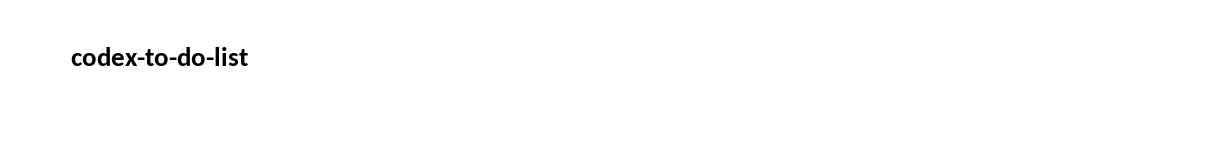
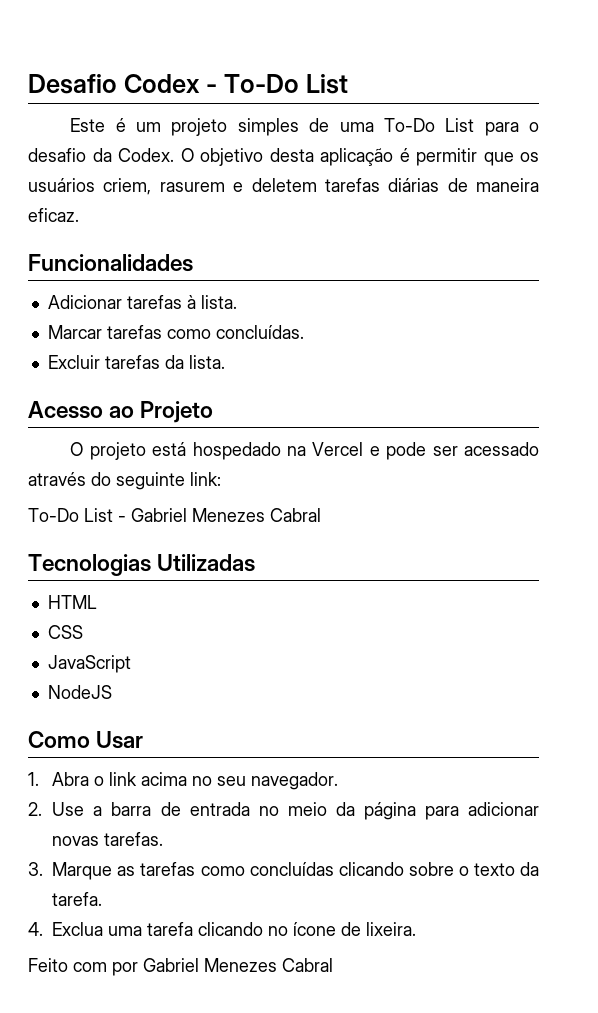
- codex-to-do-list
+ Desafio Codex - To-Do List
+ Este é um projeto simples de uma To-Do List para o desafio da Codex. O objetivo desta aplicação é permitir que os usuários criem, rasurem e deletem tarefas diárias de maneira eficaz.
+ Funcionalidades
+ Adicionar tarefas à lista.
+ Marcar tarefas como concluídas.
+ Excluir tarefas da lista.
+ Acesso ao Projeto
+ O projeto está hospedado na Vercel e pode ser acessado através do seguinte link:
+ To-Do List - Gabriel Menezes Cabral
+ Tecnologias Utilizadas
+ HTML
+ CSS
+ JavaScript
+ NodeJS
+ Como Usar
+ 1. Abra o link acima no seu navegador.
+ 2. Use a barra de entrada no meio da página para adicionar novas tarefas.
+ 3. Marque as tarefas como concluídas clicando sobre o texto da tarefa.
+ 4. Exclua uma tarefa clicando no ícone de lixeira.
+ Feito com por Gabriel Menezes Cabral

